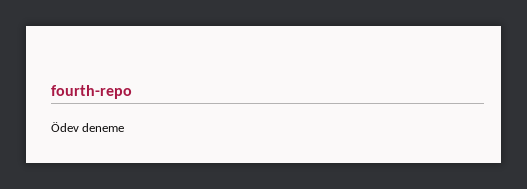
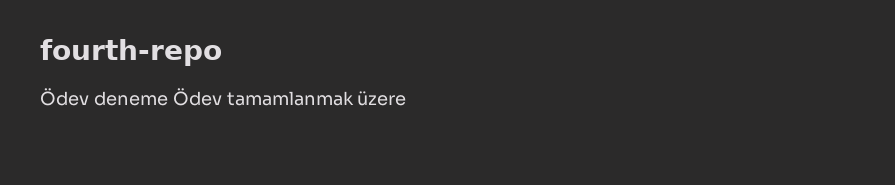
- Ödev deneme
+ Ödev deneme Ödev tamamlanmak üzere

